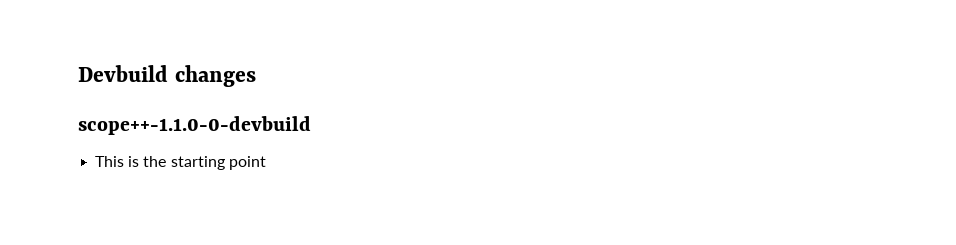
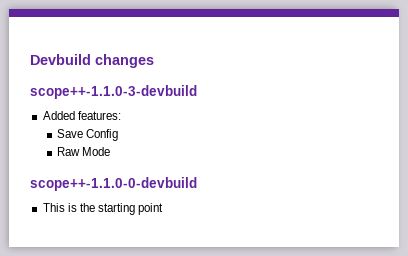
+ scope++-1.1.0-3-devbuild
+ Added features:
+ Save Config
+ Raw Mode

